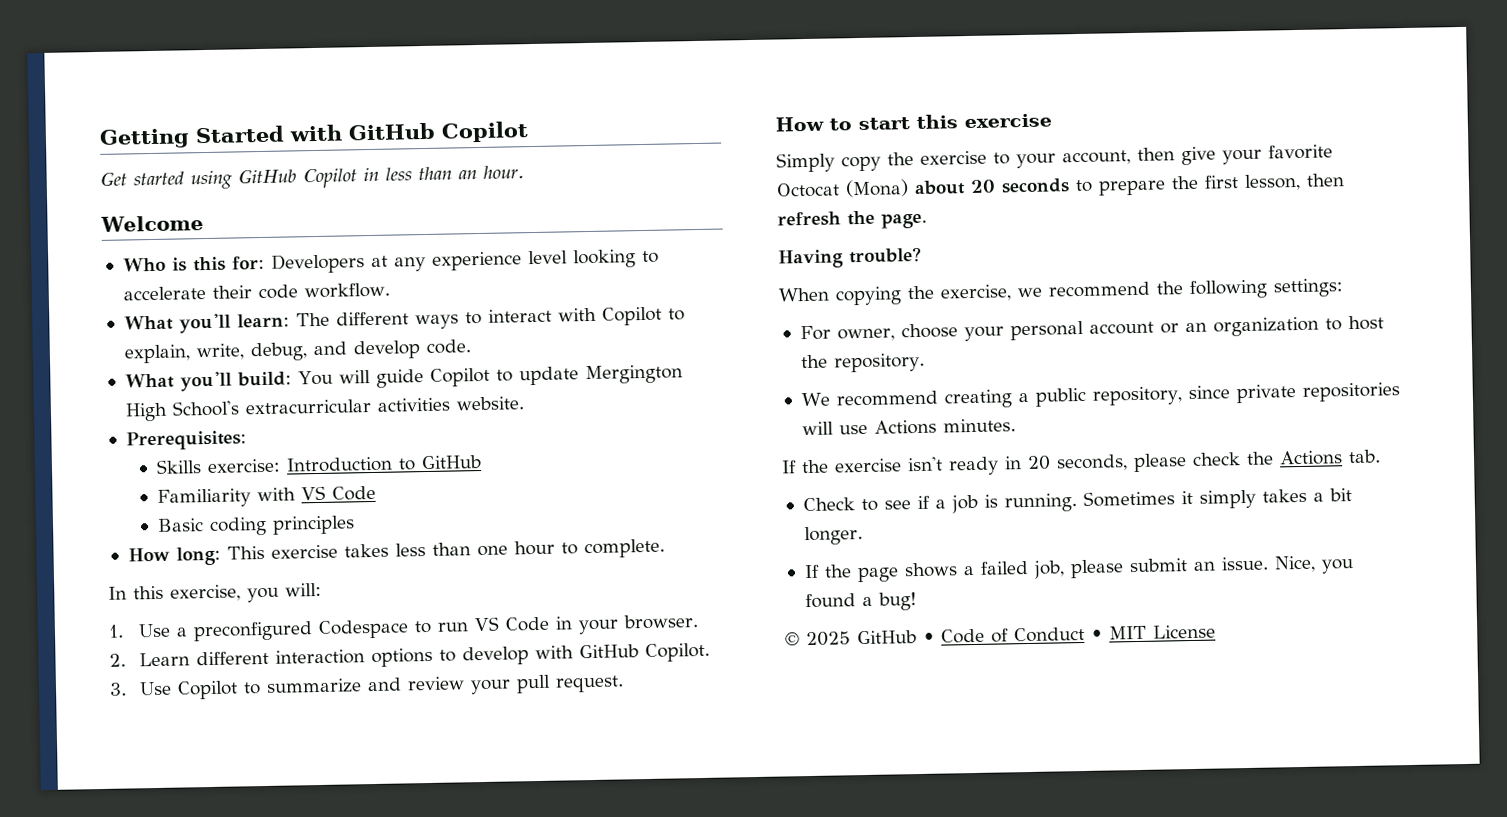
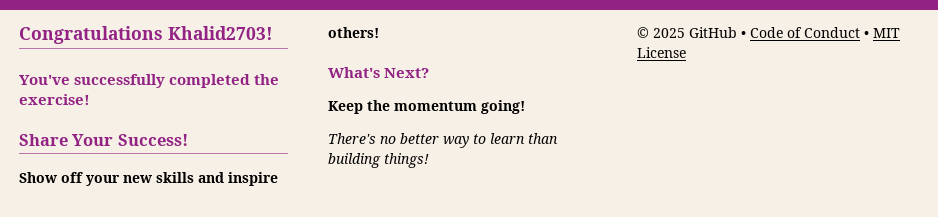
- Getting Started with GitHub Copilot
- Get started using GitHub Copilot in less than an hour.
- Welcome
- Who is this for: Developers at any experience level looking to accelerate their code workflow.
- What you'll learn: The different ways to interact with Copilot to explain, write, debug, and develop code.
- What you'll build: You will guide Copilot to update Mergington High School's extracurricular activities website.
- Prerequisites:
- Skills exercise: Introduction to GitHub
- Familiarity with VS Code
- Basic coding principles
- How long: This exercise takes less than one hour to complete.
- In this exercise, you will:
- 1. Use a preconfigured Codespace to run VS Code in your browser.
- 2. Learn different interaction options to develop with GitHub Copilot.
- 3. Use Copilot to summarize and review your pull request.
- How to start this exercise
- Simply copy the exercise to your account, then give your favorite Octocat (Mona) about 20 seconds to prepare the first lesson, then refresh the page.
- Having trouble?
- When copying the exercise, we recommend the following settings:
- For owner, choose your personal account or an organization to host the repository.
- We recommend creating a public repository, since private repositories will use Actions minutes.
- If the exercise isn't ready in 20 seconds, please check the Actions tab.
- Check to see if a job is running. Sometimes it simply takes a bit longer.
- If the page shows a failed job, please submit an issue. Nice, you found a bug!
+ Congratulations Khalid2703!
+ You've successfully completed the exercise!
+ Share Your Success!
+ Show off your new skills and inspire others!
+ What's Next?
+ Keep the momentum going!
+ There's no better way to learn than building things!

